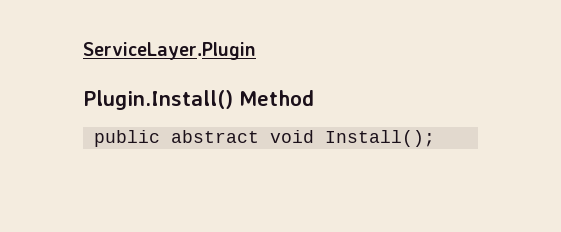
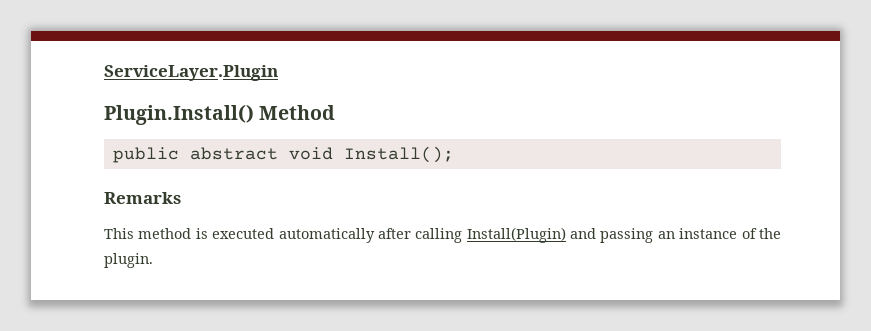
+ Remarks
+ This method is executed automatically after calling Install(Plugin) and passing an instance of the plugin.

